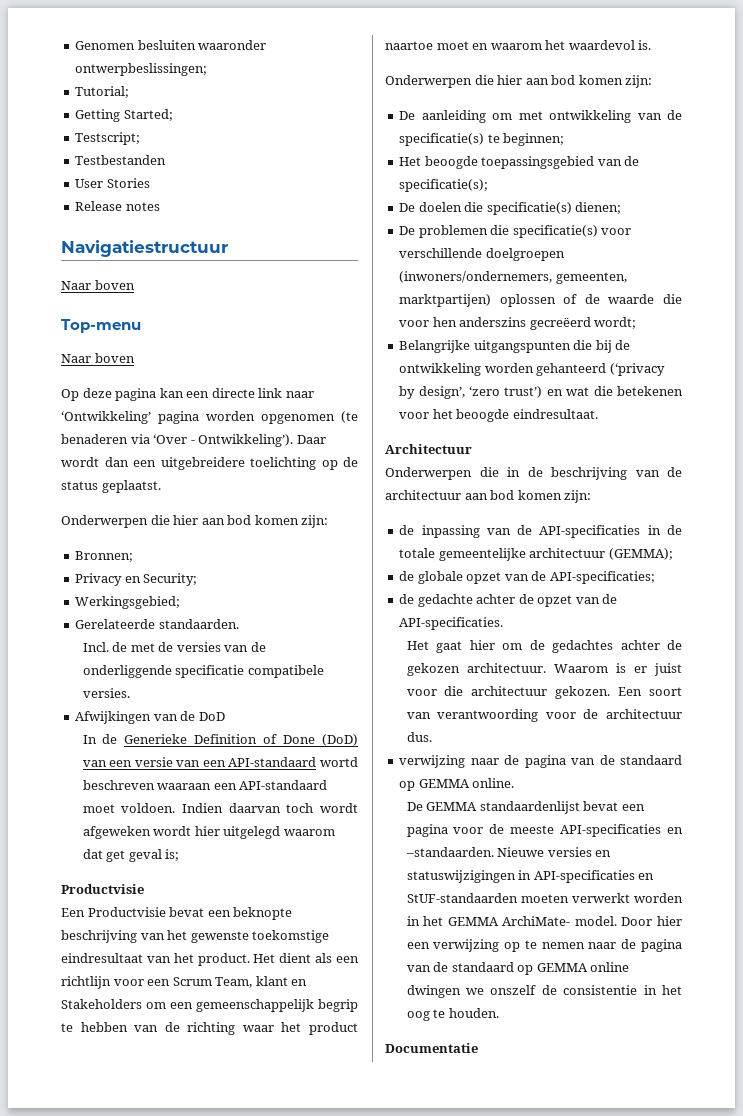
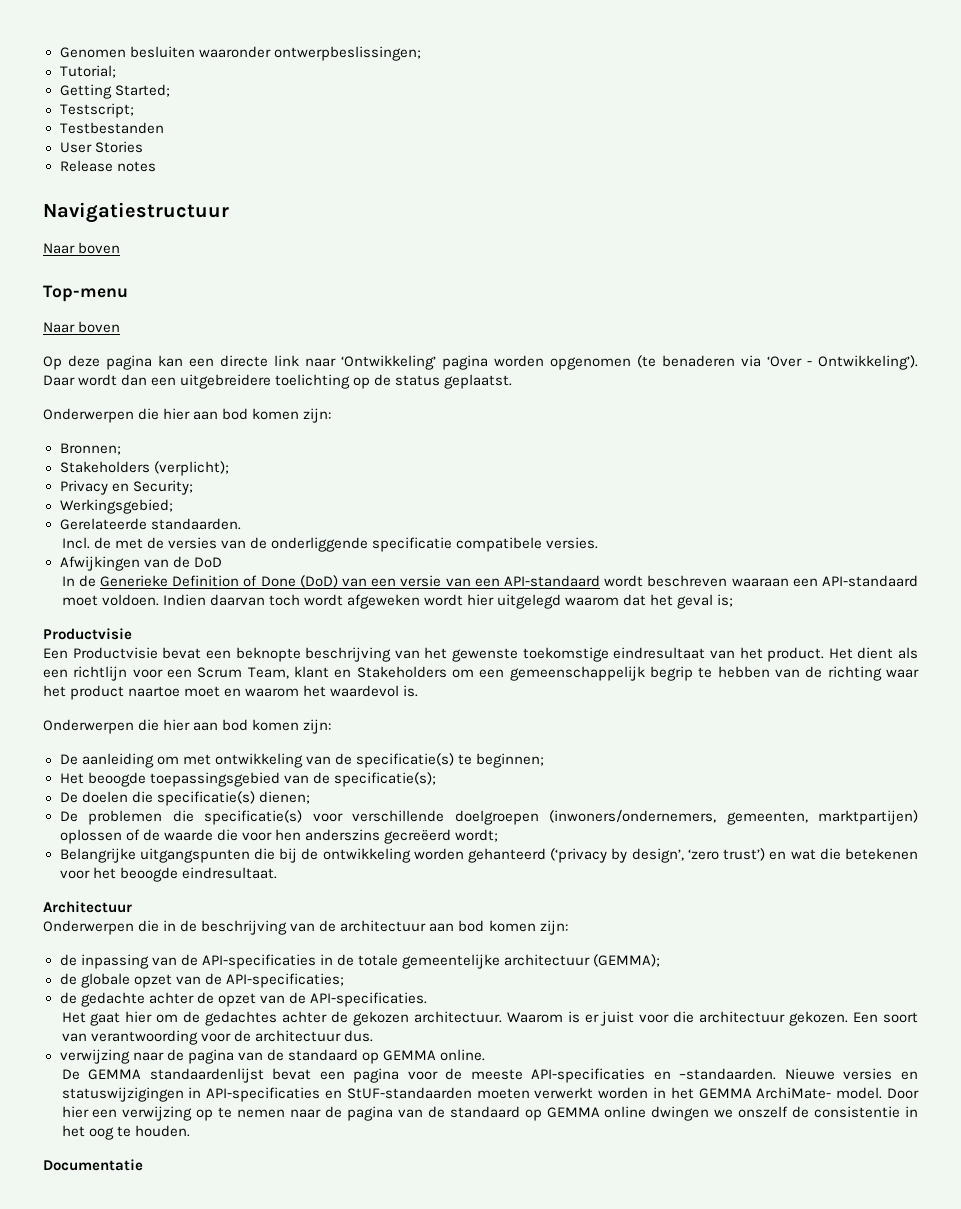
+ Stakeholders (verplicht);
- In de Generieke Definition of Done (DoD) van een versie van een API-standaard wortd beschreven waaraan een API-standaard moet voldoen.
+ In de Generieke Definition of Done (DoD) van een versie van een API-standaard wordt beschreven waaraan een API-standaard moet voldoen.
- Indien daarvan toch wordt afgeweken wordt hier uitgelegd waarom dat get geval is;
+ Indien daarvan toch wordt afgeweken wordt hier uitgelegd waarom dat het geval is;

